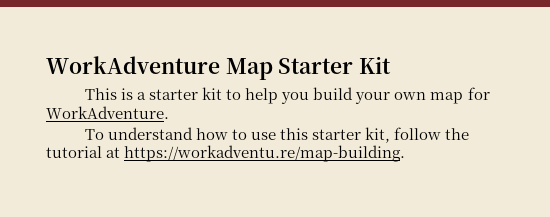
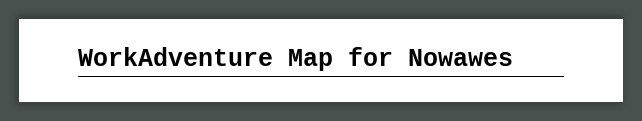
- WorkAdventure Map Starter Kit
- This is a starter kit to help you build your own map for WorkAdventure.
- To understand how to use this starter kit, follow the tutorial at https://workadventu.re/map-building.
+ WorkAdventure Map for Nowawes

